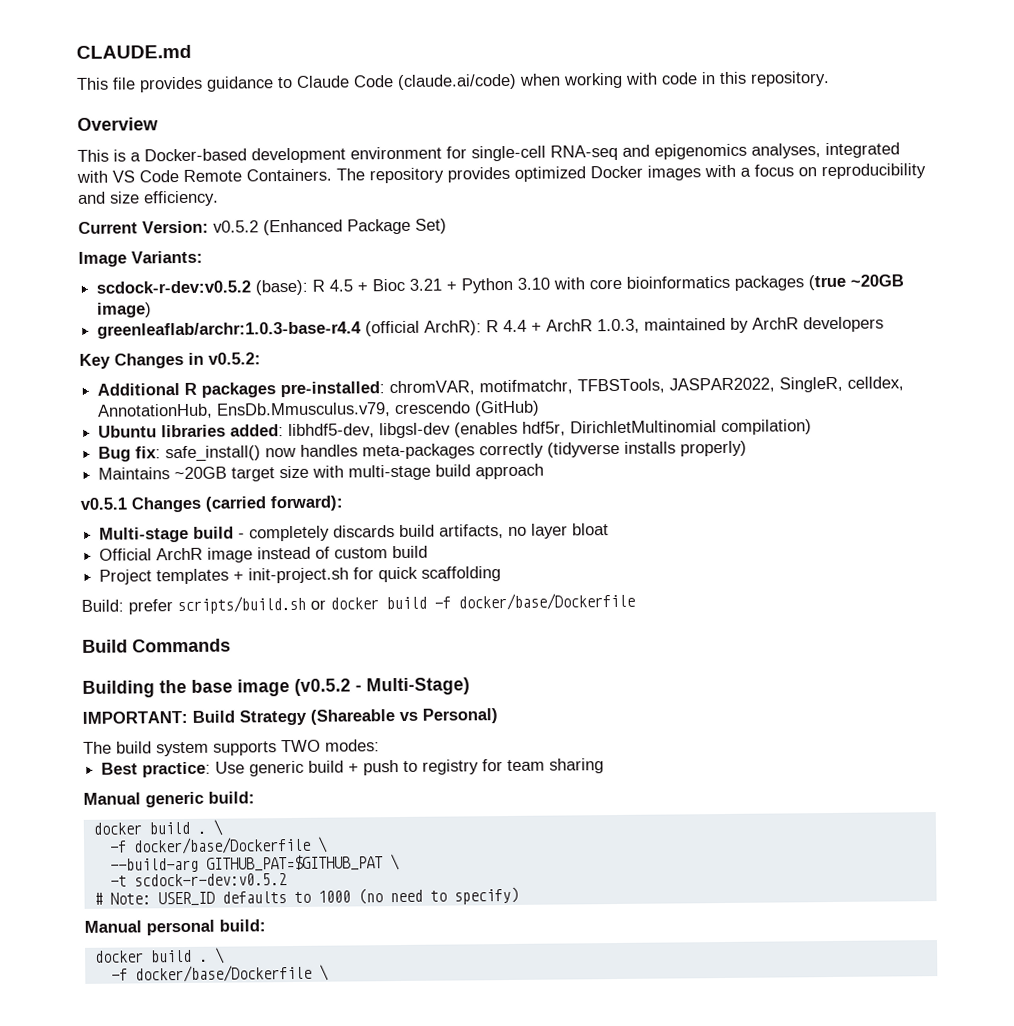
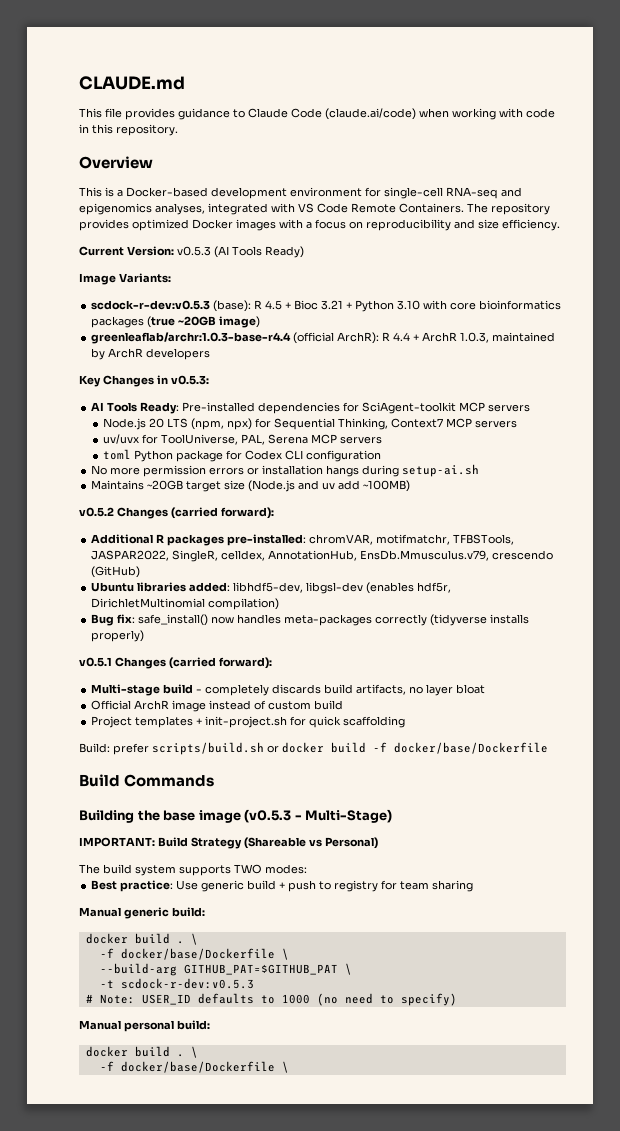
- Current Version: v0.5.2 (Enhanced Package Set)
+ Current Version: v0.5.3 (AI Tools Ready)
- scdock-r-dev:v0.5.2 (base): R 4.5 + Bioc 3.21 + Python 3.10 with core bioinformatics packages (true ~20GB image)
+ scdock-r-dev:v0.5.3 (base): R 4.5 + Bioc 3.21 + Python 3.10 with core bioinformatics packages (true ~20GB image)
- Key Changes in v0.5.2:
+ Key Changes in v0.5.3:
+ AI Tools Ready: Pre-installed dependencies for SciAgent-toolkit MCP servers
+ Node.js 20 LTS (npm, npx) for Sequential Thinking, Context7 MCP servers
+ uv/uvx for ToolUniverse, PAL, Serena MCP servers
+ toml Python package for Codex CLI configuration
+ No more permission errors or installation hangs during setup-ai.sh
+ Maintains ~20GB target size (Node.js and uv add ~100MB)
+ v0.5.2 Changes (carried forward):
- Maintains ~20GB target size with multi-stage build approach
- Building the base image (v0.5.2 - Multi-Stage)
+ Building the base image (v0.5.3 - Multi-Stage)
- -t scdock-r-dev:v0.5.2
+ -t scdock-r-dev:v0.5.3

